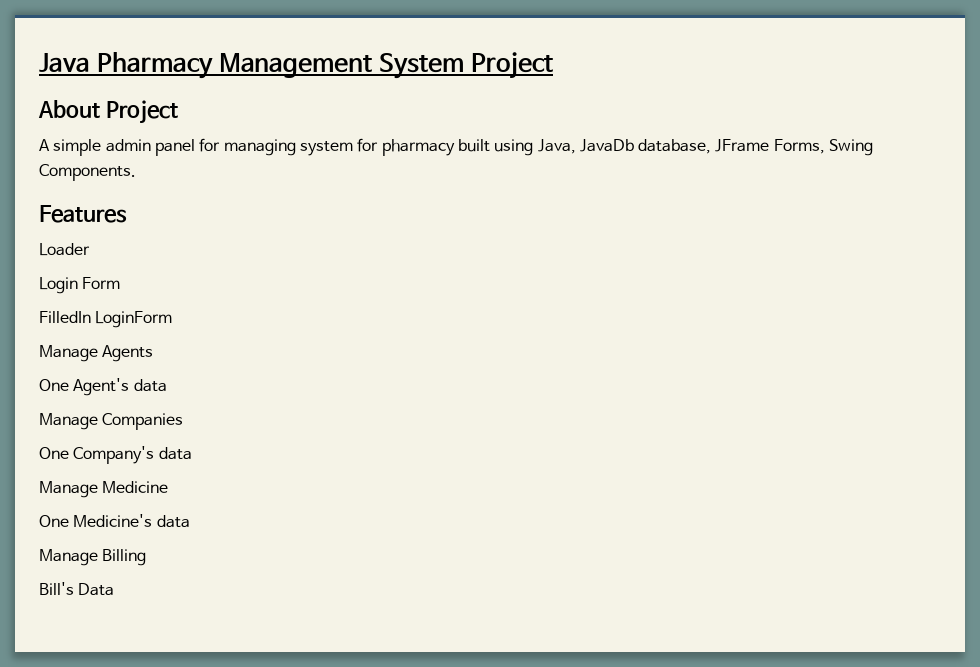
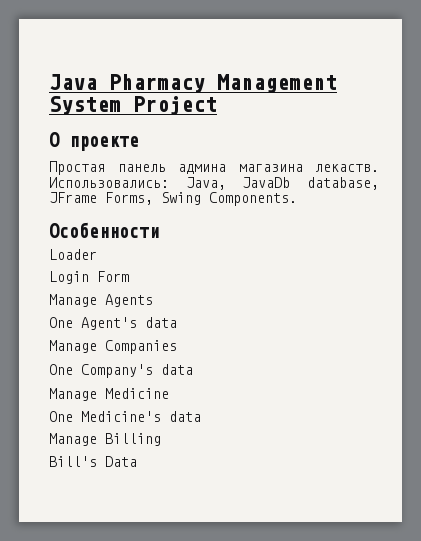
- About Project
- A simple admin panel for managing system for pharmacy built using Java, JavaDb database, JFrame Forms, Swing Components.
+ О проекте
+ Простая панель админа магазина лекаств. Использовались: Java, JavaDb database, JFrame Forms, Swing Components.
- Features
+ Особенности
- FilledIn LoginForm

